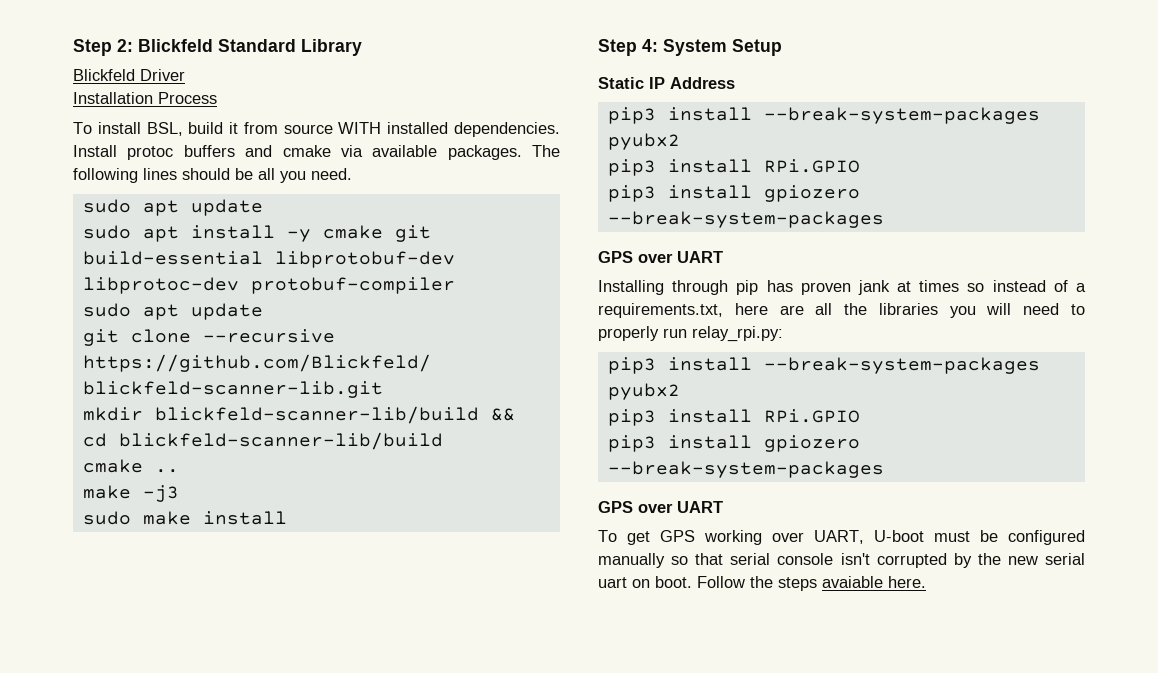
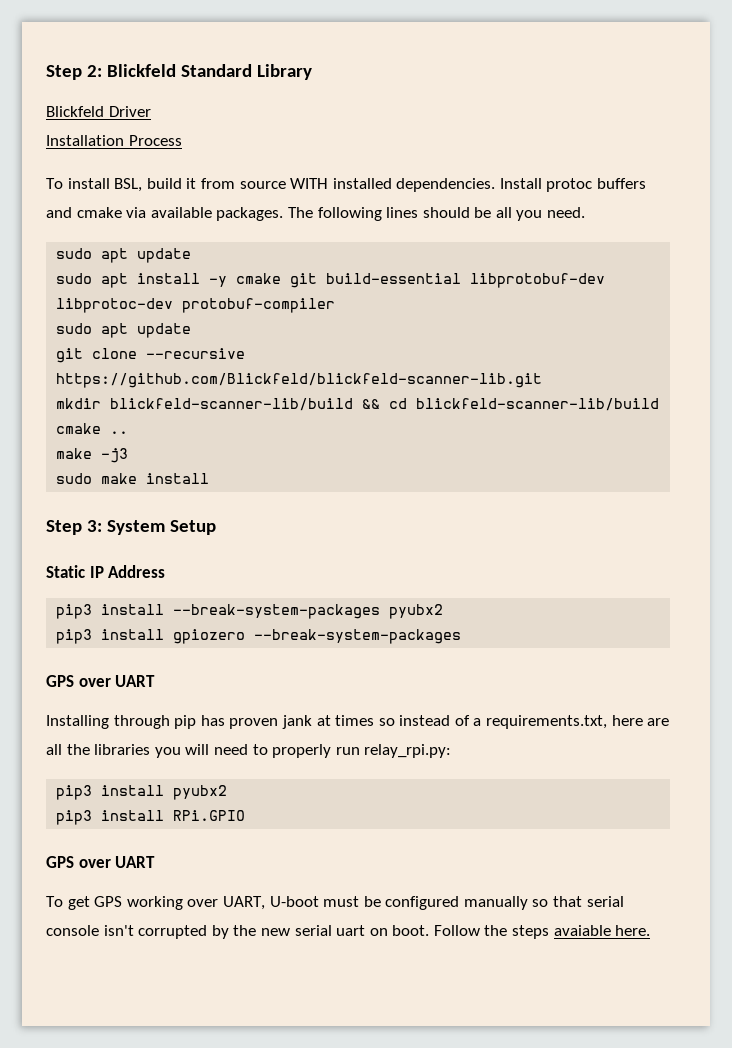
- Step 4: System Setup
+ Step 3: System Setup
  Static IP Address
  pip3 install --break-system-packages pyubx2
- pip3 install RPi.GPIO
  Installing through pip has proven jank at times so instead of a requirements.txt, here are all the libraries you will need to properly run relay_rpi.py:
- pip3 install --break-system-packages pyubx2
+ pip3 install pyubx2
  pip3 install RPi.GPIO
- pip3 install gpiozero --break-system-packages

